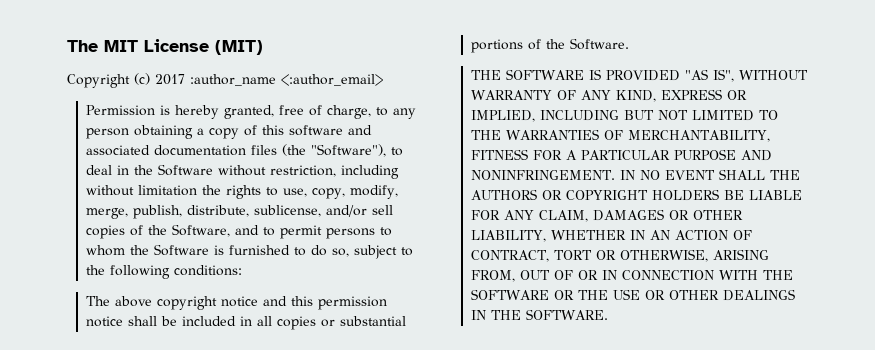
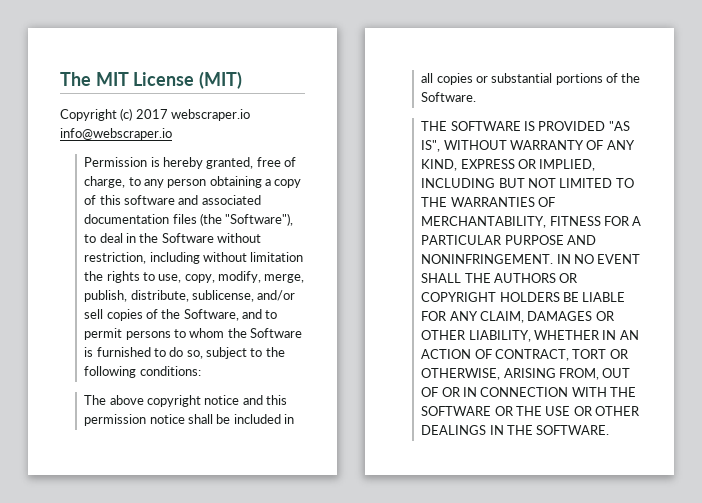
- Copyright (c) 2017 :author_name <:author_email>
+ Copyright (c) 2017 webscraper.io info@webscraper.io

